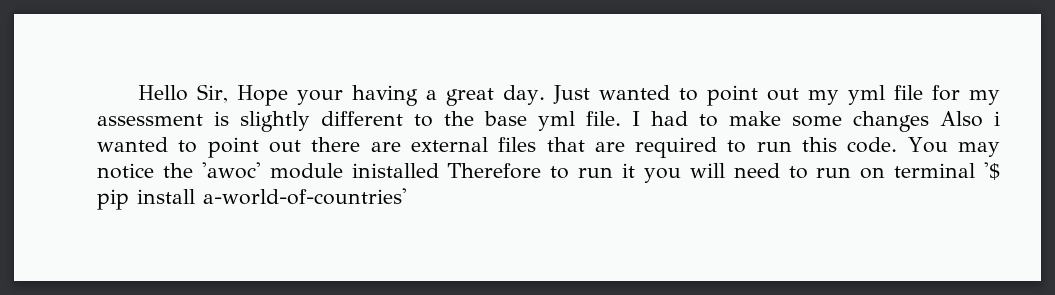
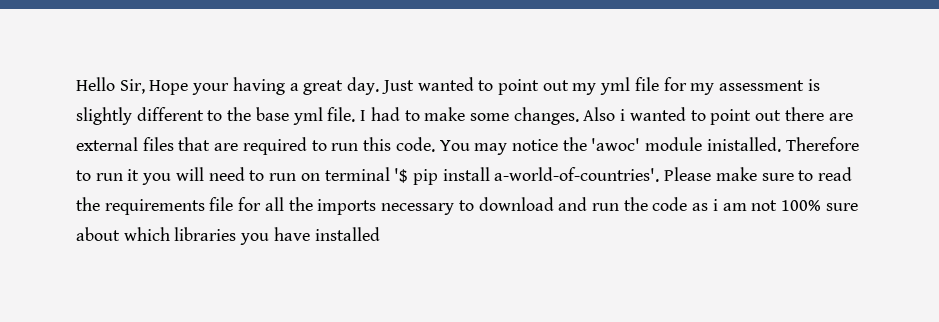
- I had to make some changes Also i wanted to point out there are external files that are required to run this code.
+ I had to make some changes. Also i wanted to point out there are external files that are required to run this code.
- You may notice the 'awoc' module inistalled Therefore to run it you will need to run on terminal '$ pip install a-world-of-countries'
+ You may notice the 'awoc' module inistalled. Therefore to run it you will need to run on terminal '$ pip install a-world-of-countries'. Please make sure to read the requirements file for all the imports necessary to download and run the code as i am not 100% sure about which libraries you have installed

